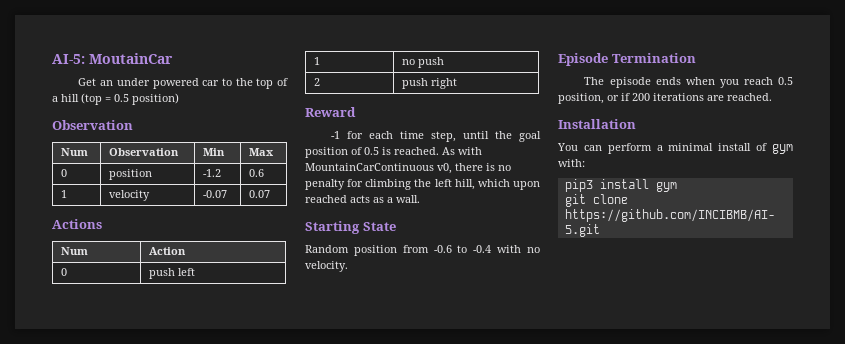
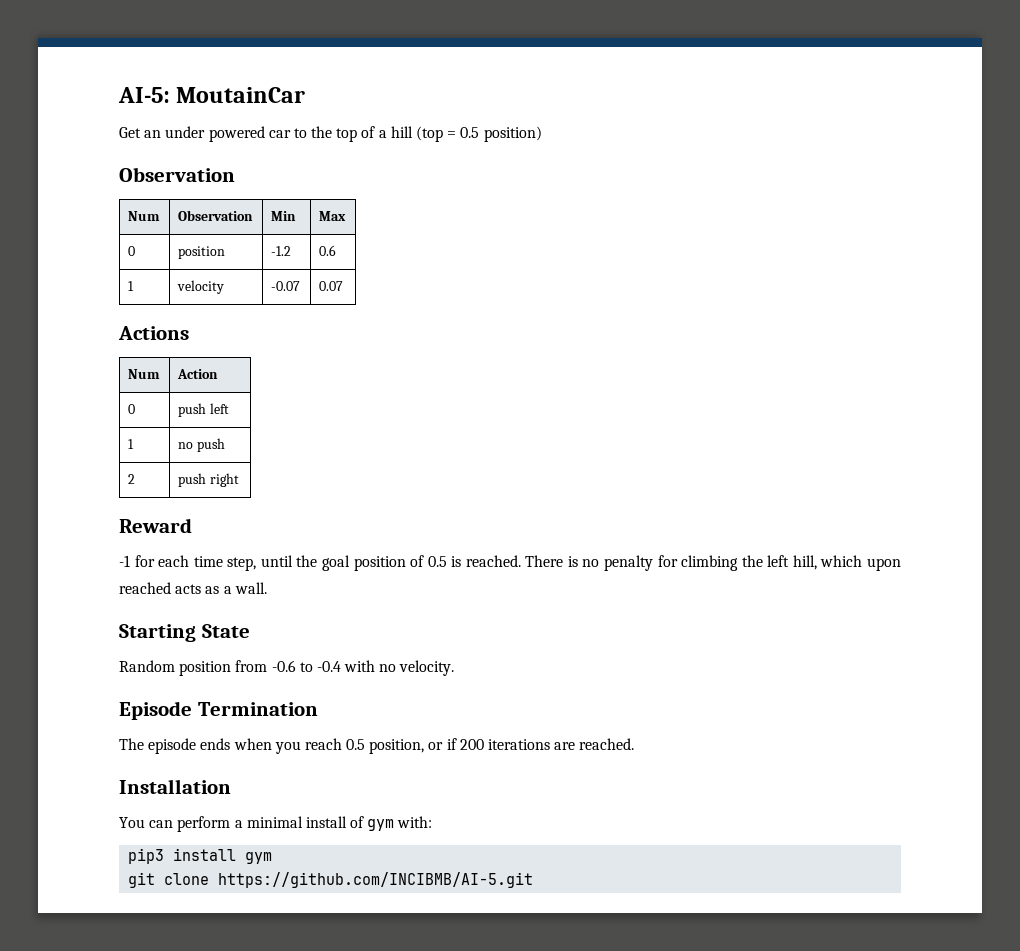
- As with MountainCarContinuous v0, there is no penalty for climbing the left hill, which upon reached acts as a wall.
+ There is no penalty for climbing the left hill, which upon reached acts as a wall.

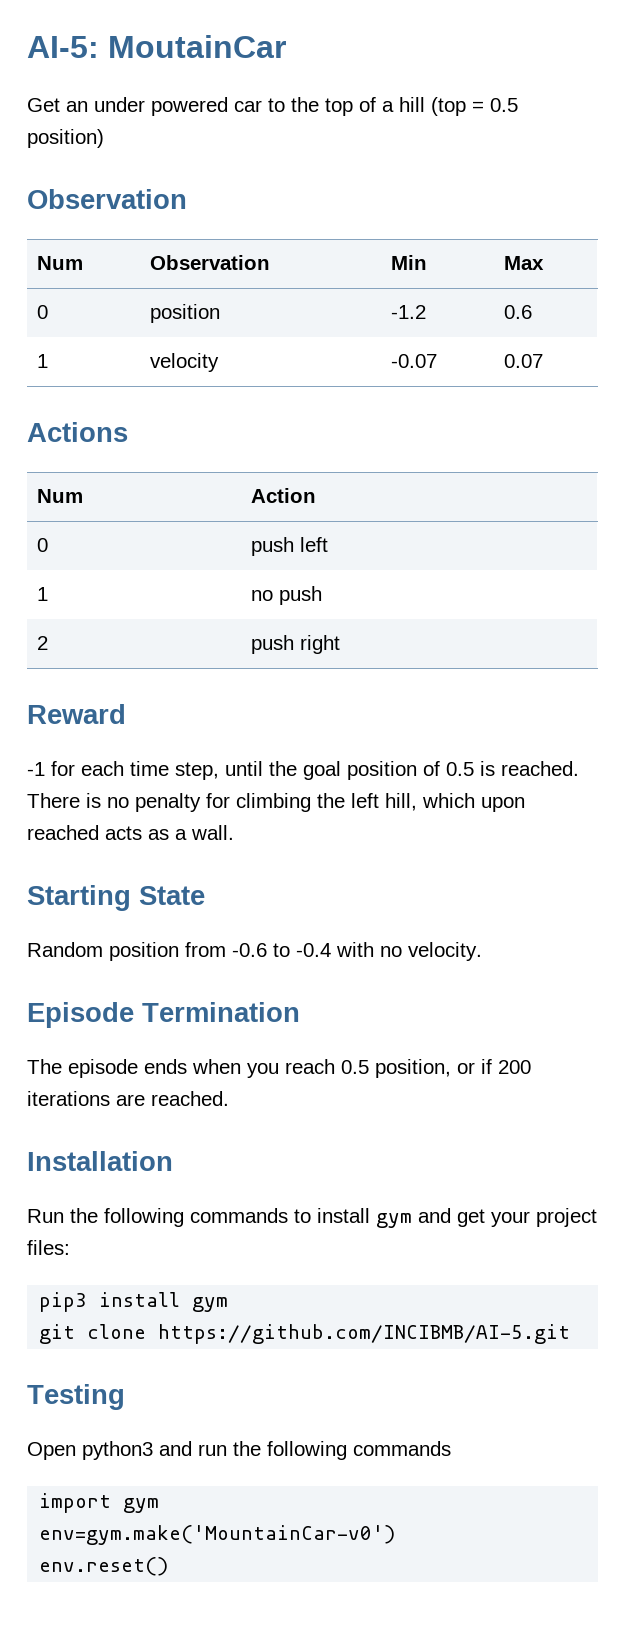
- You can perform a minimal install of gym with:
+ Run the following commands to install gym and get your project files:
+ Testing
+ Open python3 and run the following commands
+ import gym
+ env=gym.make('MountainCar-v0')
+ env.reset()

